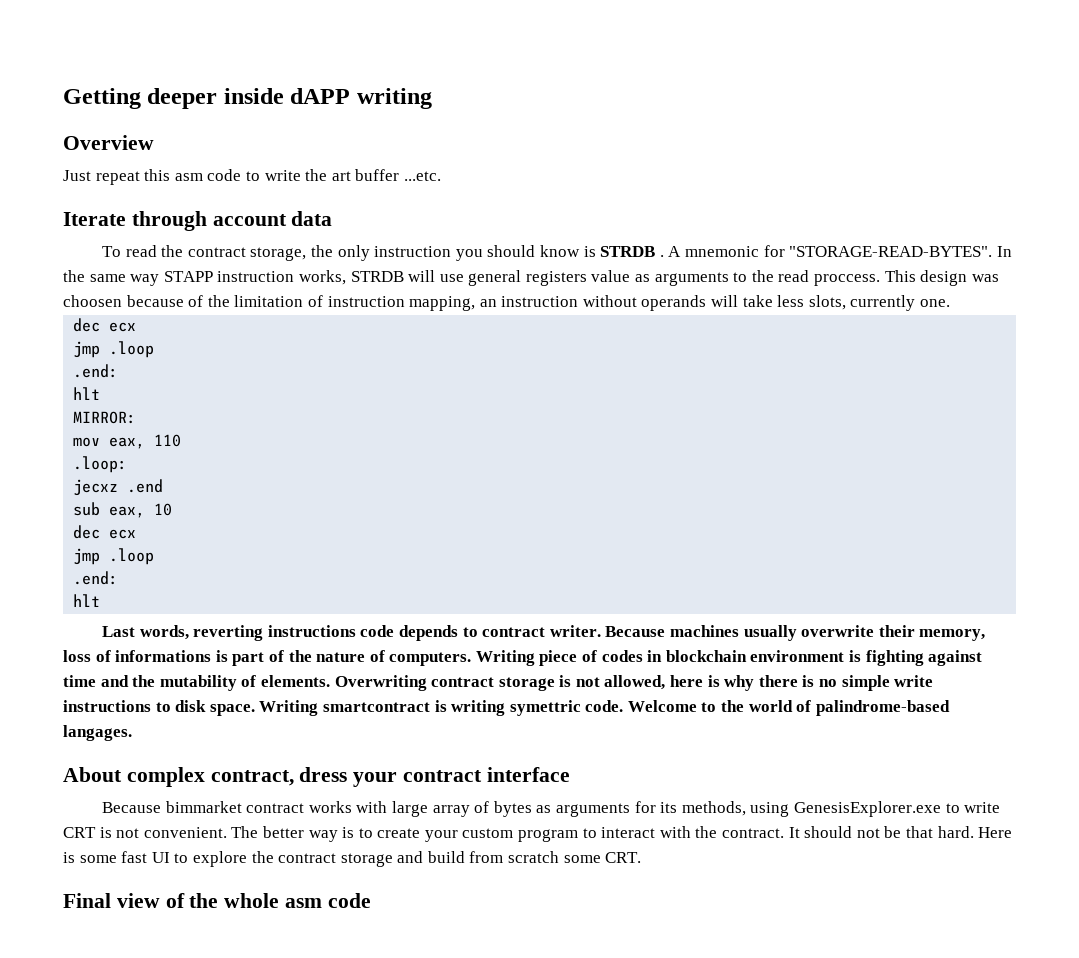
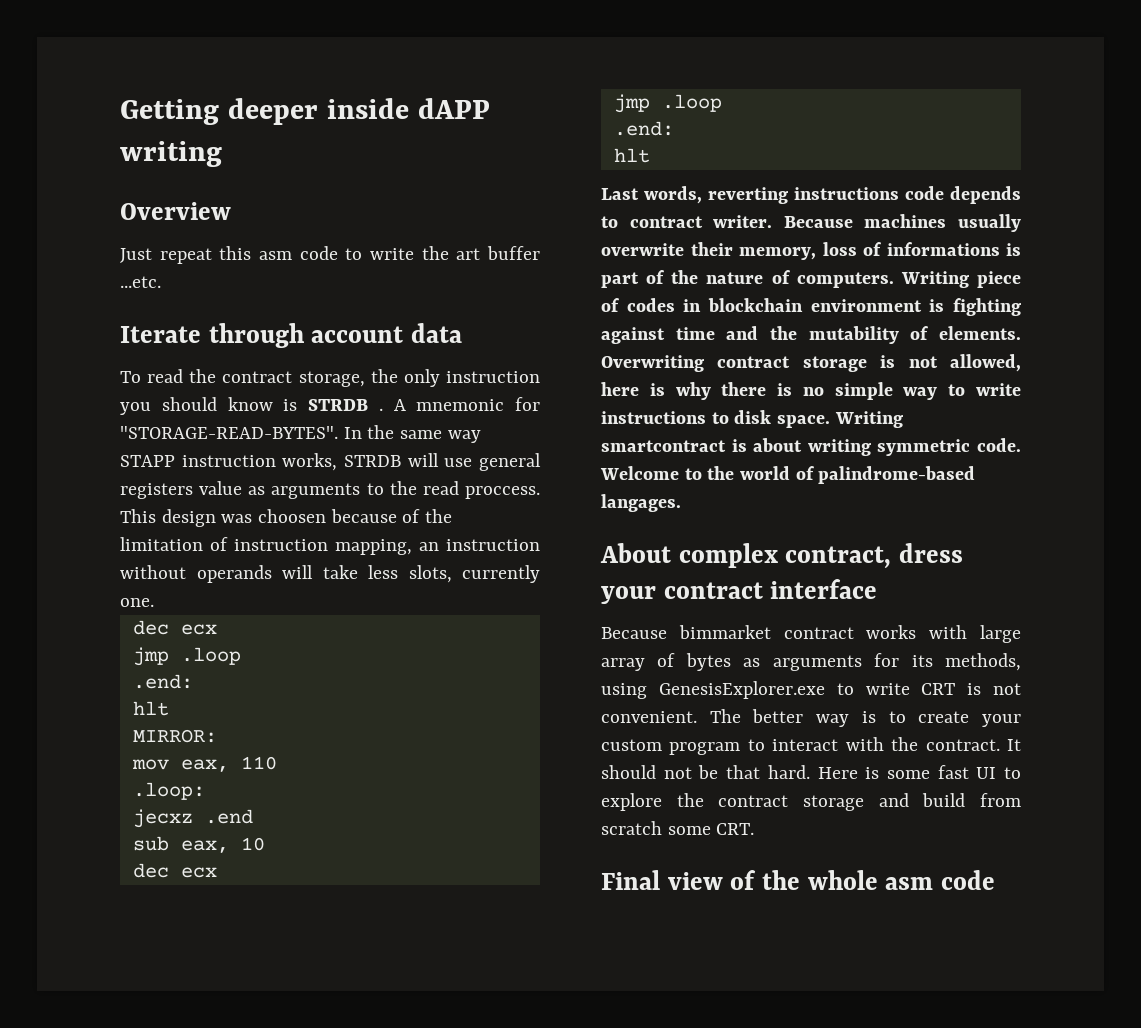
- Overwriting contract storage is not allowed, here is why there is no simple write instructions to disk space.
+ Overwriting contract storage is not allowed, here is why there is no simple way to write instructions to disk space.
- Writing smartcontract is writing symettric code.
+ Writing smartcontract is about writing symmetric code.

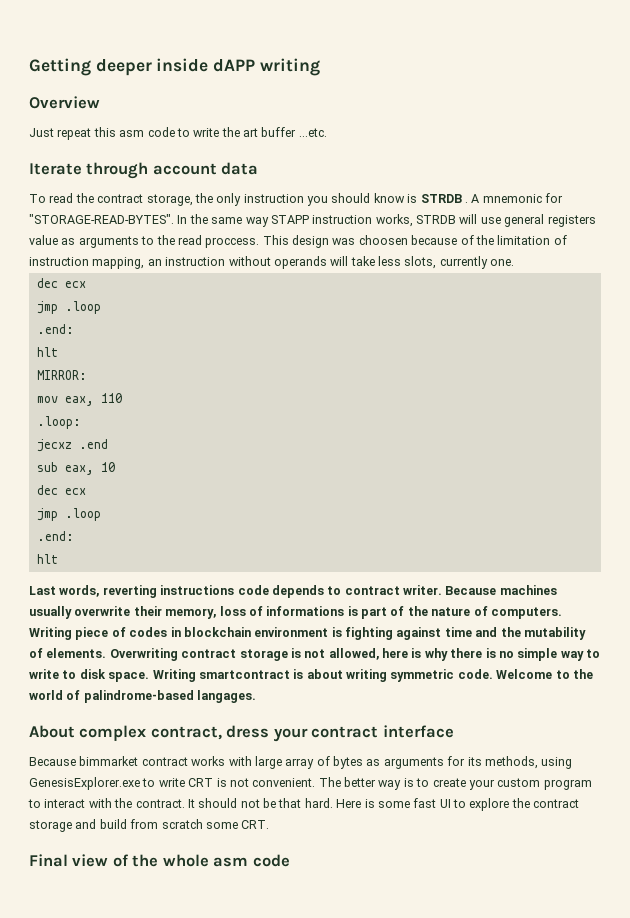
- Overwriting contract storage is not allowed, here is why there is no simple way to write instructions to disk space.
+ Overwriting contract storage is not allowed, here is why there is no simple way to write to disk space.

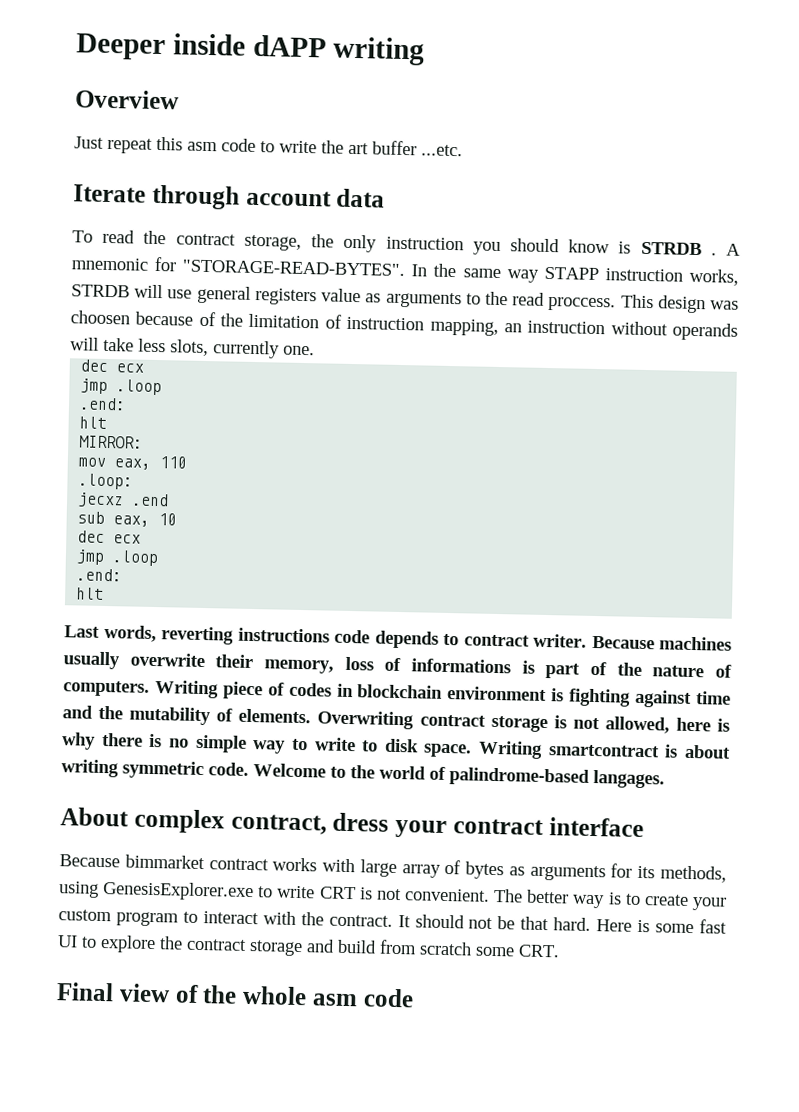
- Getting deeper inside dAPP writing
+ Deeper inside dAPP writing

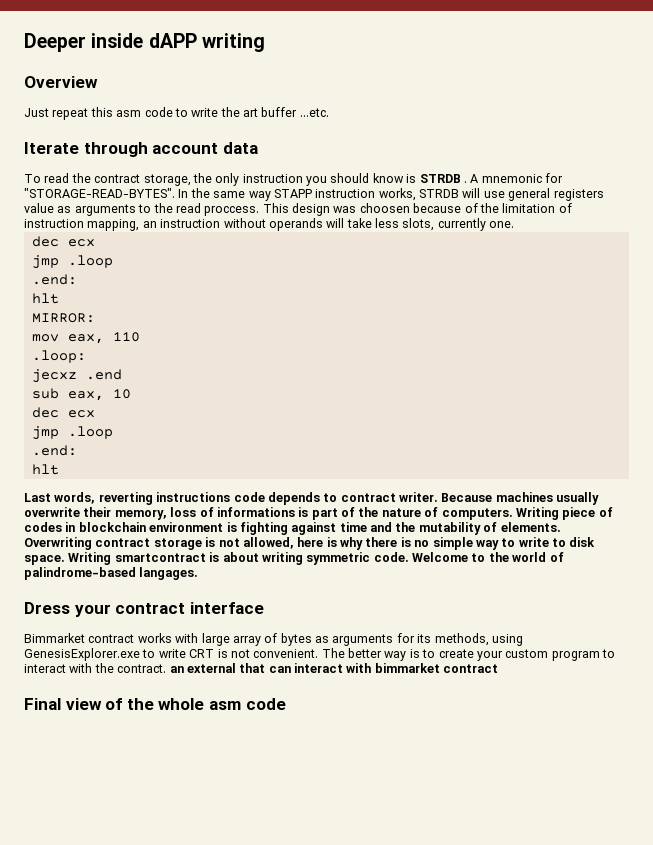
- About complex contract, dress your contract interface
+ Dress your contract interface
- Because bimmarket contract works with large array of bytes as arguments for its methods, using GenesisExplorer.exe to write CRT is not convenient.
+ Bimmarket contract works with large array of bytes as arguments for its methods, using GenesisExplorer.exe to write CRT is not convenient.
- The better way is to create your custom program to interact with the contract. It should not be that hard. Here is some fast UI to explore the contract storage and build from scratch some CRT.
+ The better way is to create your custom program to interact with the contract. an external that can interact with bimmarket contract

